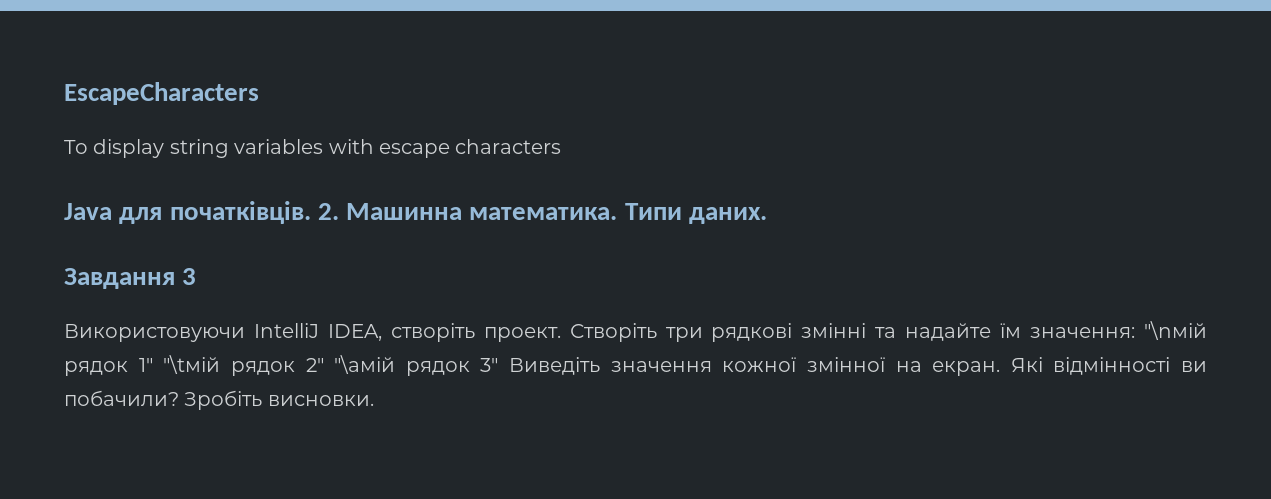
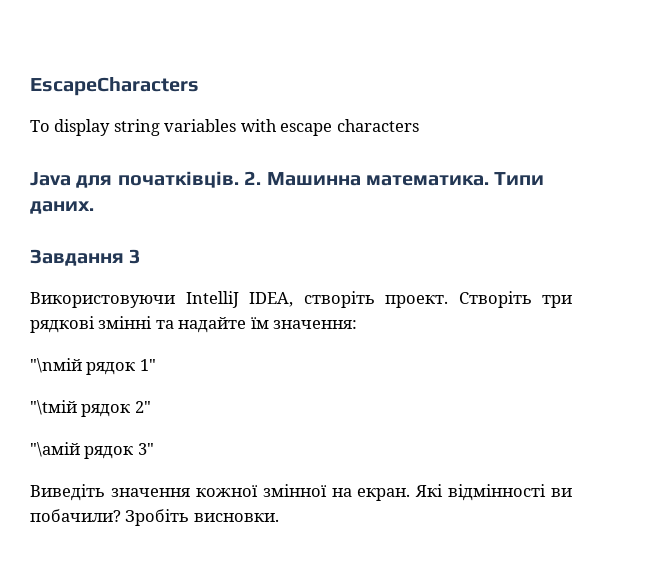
- Створіть три рядкові змінні та надайте їм значення: "\nмій рядок 1" "\tмій рядок 2" "\aмій рядок 3" Виведіть значення кожної змінної на екран.
+ Створіть три рядкові змінні та надайте їм значення:
+ "\nмій рядок 1"
+ "\tмій рядок 2"
+ "\aмій рядок 3"
+ Виведіть значення кожної змінної на екран.

